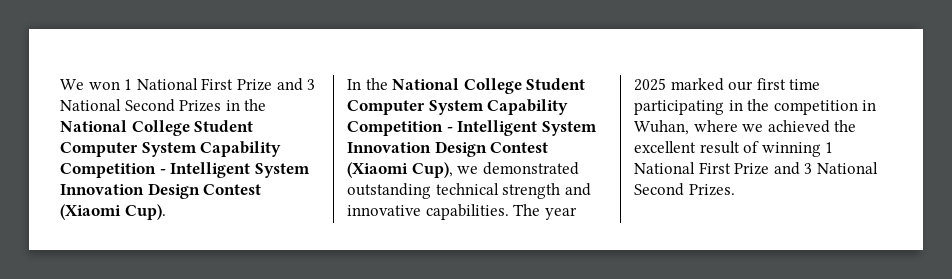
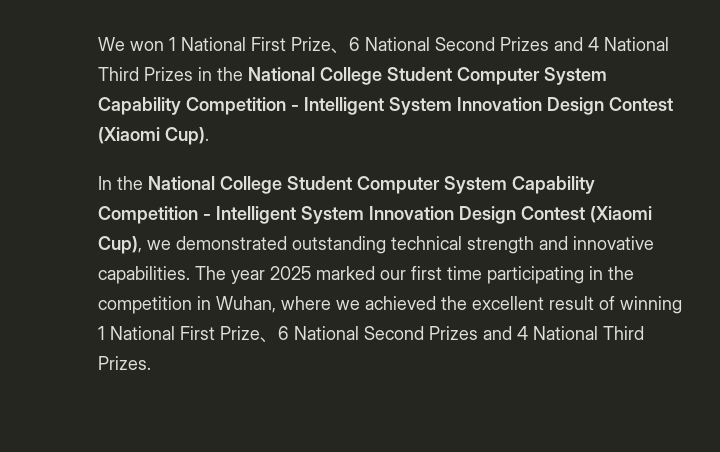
- We won 1 National First Prize and 3 National Second Prizes in the National College Student Computer System Capability Competition - Intelligent System Innovation Design Contest (Xiaomi Cup).
+ We won 1 National First Prize、6 National Second Prizes and 4 National Third Prizes in the National College Student Computer System Capability Competition - Intelligent System Innovation Design Contest (Xiaomi Cup).
- The year 2025 marked our first time participating in the competition in Wuhan, where we achieved the excellent result of winning 1 National First Prize and 3 National Second Prizes.
+ The year 2025 marked our first time participating in the competition in Wuhan, where we achieved the excellent result of winning 1 National First Prize、6 National Second Prizes and 4 National Third Prizes.

